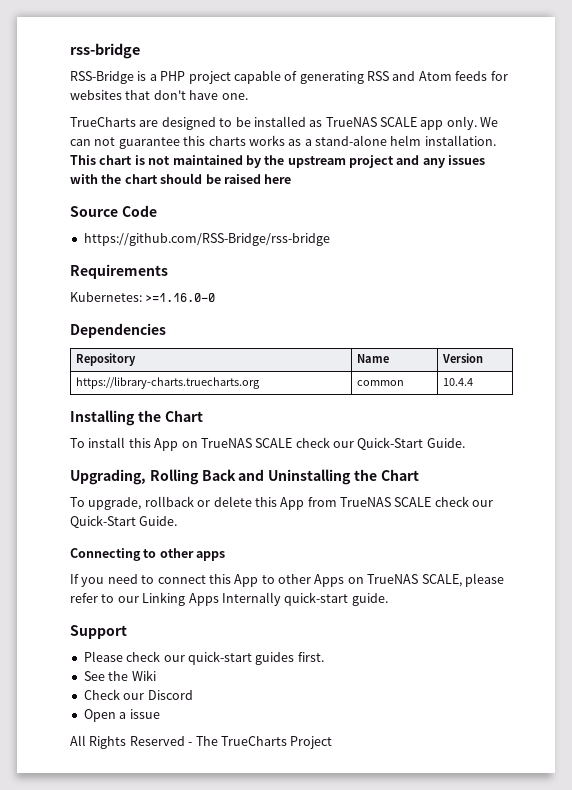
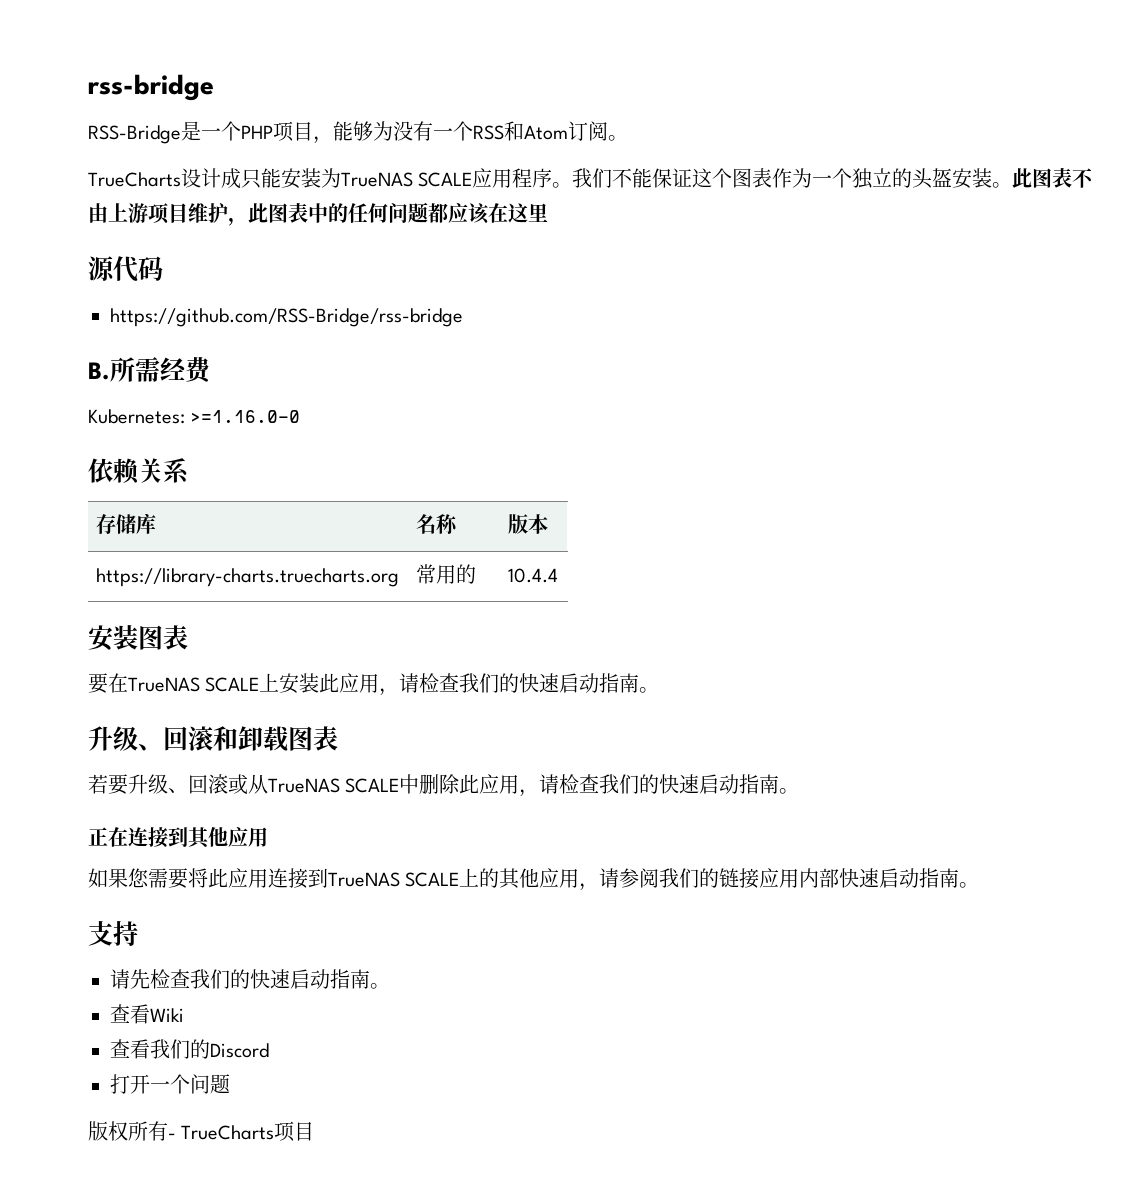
- RSS-Bridge is a PHP project capable of generating RSS and Atom feeds for websites that don't have one.
- TrueCharts are designed to be installed as TrueNAS SCALE app only. We can not guarantee this charts works as a stand-alone helm installation. This chart is not maintained by the upstream project and any issues with the chart should be raised here
- Source Code
+ RSS-Bridge是一个PHP项目，能够为没有一个RSS和Atom订阅。
+ TrueCharts设计成只能安装为TrueNAS SCALE应用程序。我们不能保证这个图表作为一个独立的头盔安装。此图表不由上游项目维护，此图表中的任何问题都应该在这里
+ 源代码
  https://github.com/RSS-Bridge/rss-bridge
- Requirements
+ B.所需经费
  Kubernetes: >=1.16.0-0
- Dependencies
- Repository | Name | Version
+ 依赖关系
+ 存储库 | 名称 | 版本
- https://library-charts.truecharts.org | common | 10.4.4
+ https://library-charts.truecharts.org | 常用的 | 10.4.4
- Installing the Chart
- To install this App on TrueNAS SCALE check our Quick-Start Guide.
- Upgrading, Rolling Back and Uninstalling the Chart
- To upgrade, rollback or delete this App from TrueNAS SCALE check our Quick-Start Guide.
- Connecting to other apps
- If you need to connect this App to other Apps on TrueNAS SCALE, please refer to our Linking Apps Internally quick-start guide.
- Support
- Please check our quick-start guides first.
- See the Wiki
+ 安装图表
+ 要在TrueNAS SCALE上安装此应用，请检查我们的快速启动指南。
+ 升级、回滚和卸载图表
+ 若要升级、回滚或从TrueNAS SCALE中删除此应用，请检查我们的快速启动指南。
+ 正在连接到其他应用
+ 如果您需要将此应用连接到TrueNAS SCALE上的其他应用，请参阅我们的链接应用内部快速启动指南。
+ 支持
+ 请先检查我们的快速启动指南。
+ 查看Wiki
- Check our Discord
+ 查看我们的Discord
- Open a issue
- All Rights Reserved - The TrueCharts Project
+ 打开一个问题
+ 版权所有- TrueCharts项目

